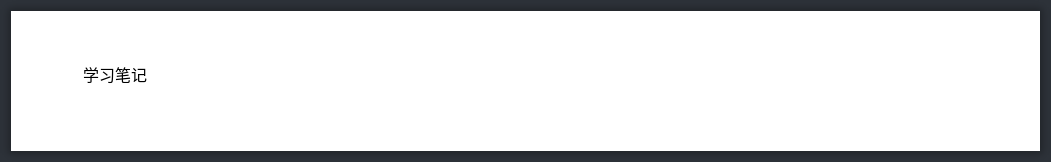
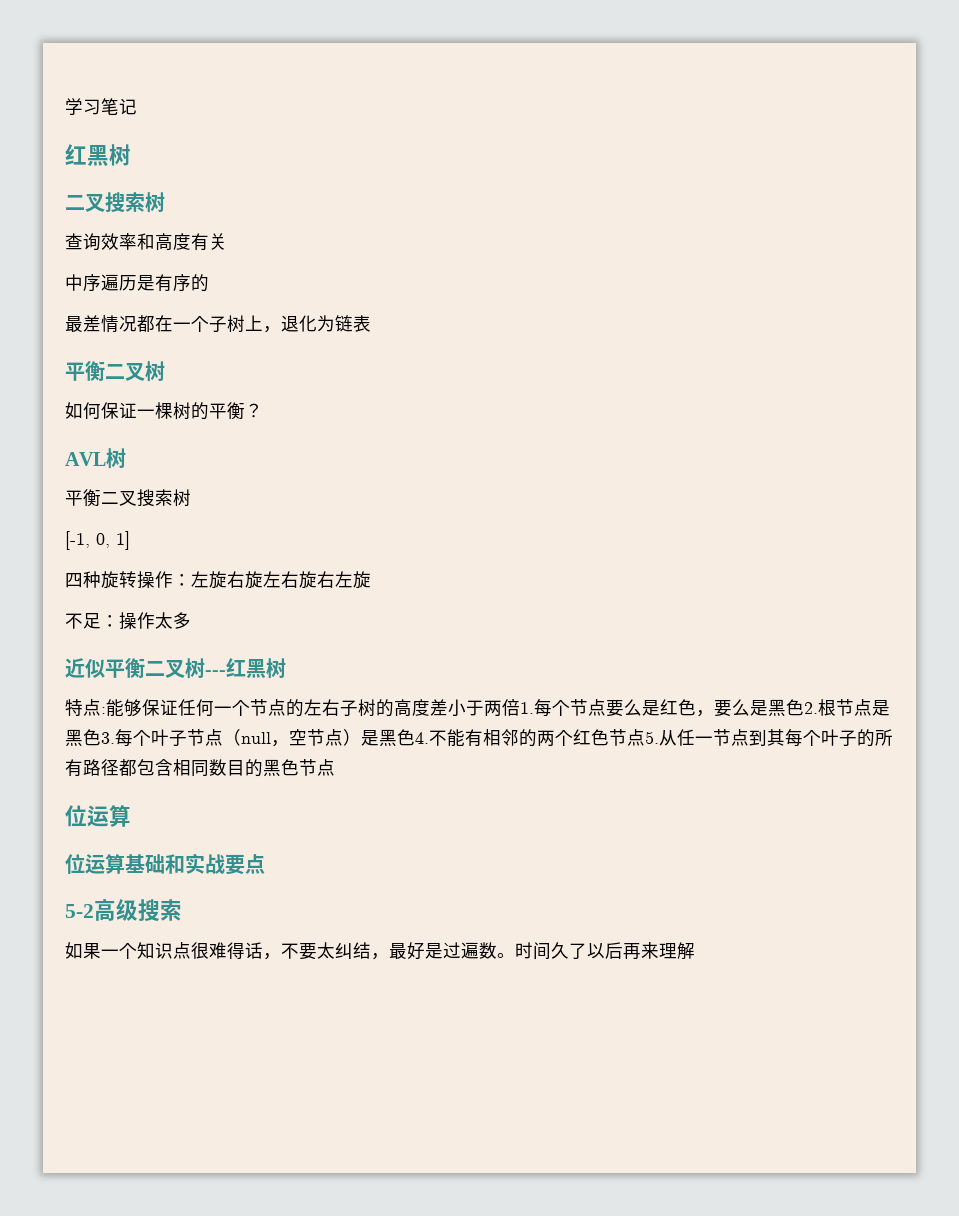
  学习笔记
+ 红黑树
+ 二叉搜索树
+ 查询效率和高度有关
+ 中序遍历是有序的
+ 最差情况都在一个子树上，退化为链表
+ 平衡二叉树
+ 如何保证一棵树的平衡？
+ AVL树
+ 平衡二叉搜索树
+ [-1, 0, 1]
+ 四种旋转操作：左旋右旋左右旋右左旋
+ 不足：操作太多
+ 近似平衡二叉树---红黑树
+ 特点:能够保证任何一个节点的左右子树的高度差小于两倍1.每个节点要么是红色，要么是黑色2.根节点是黑色3.每个叶子节点（null，空节点）是黑色4.不能有相邻的两个红色节点5.从任一节点到其每个叶子的所有路径都包含相同数目的黑色节点
+ 位运算
+ 位运算基础和实战要点
+ 5-2高级搜索
+ 如果一个知识点很难得话，不要太纠结，最好是过遍数。时间久了以后再来理解

